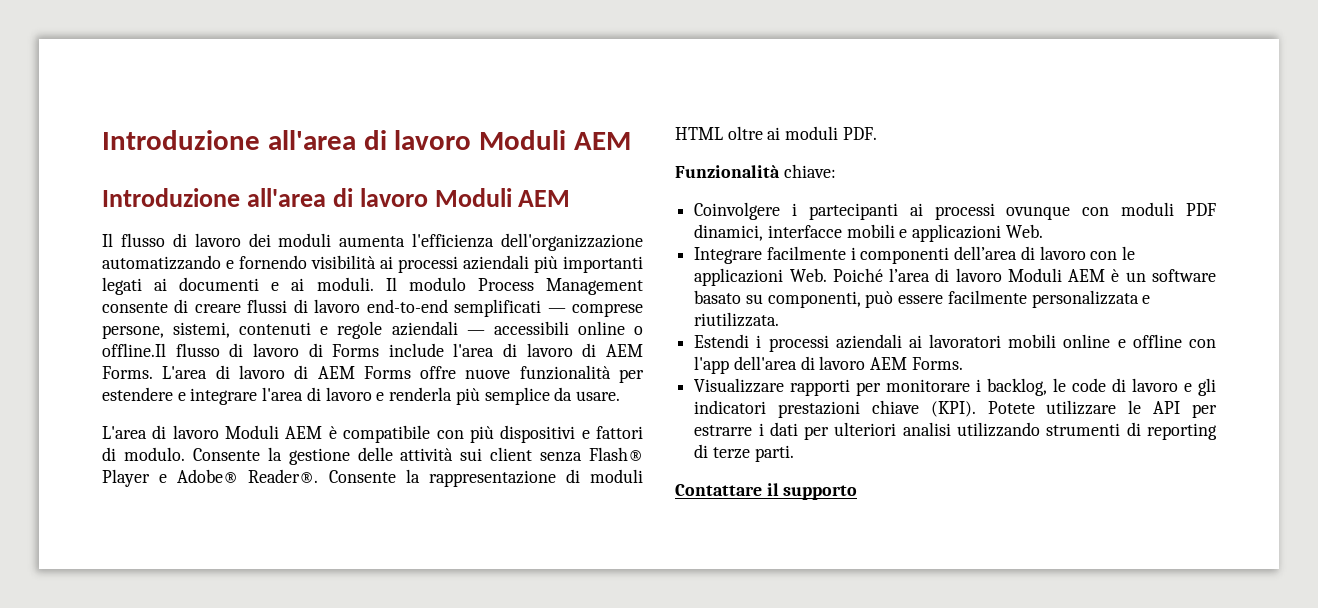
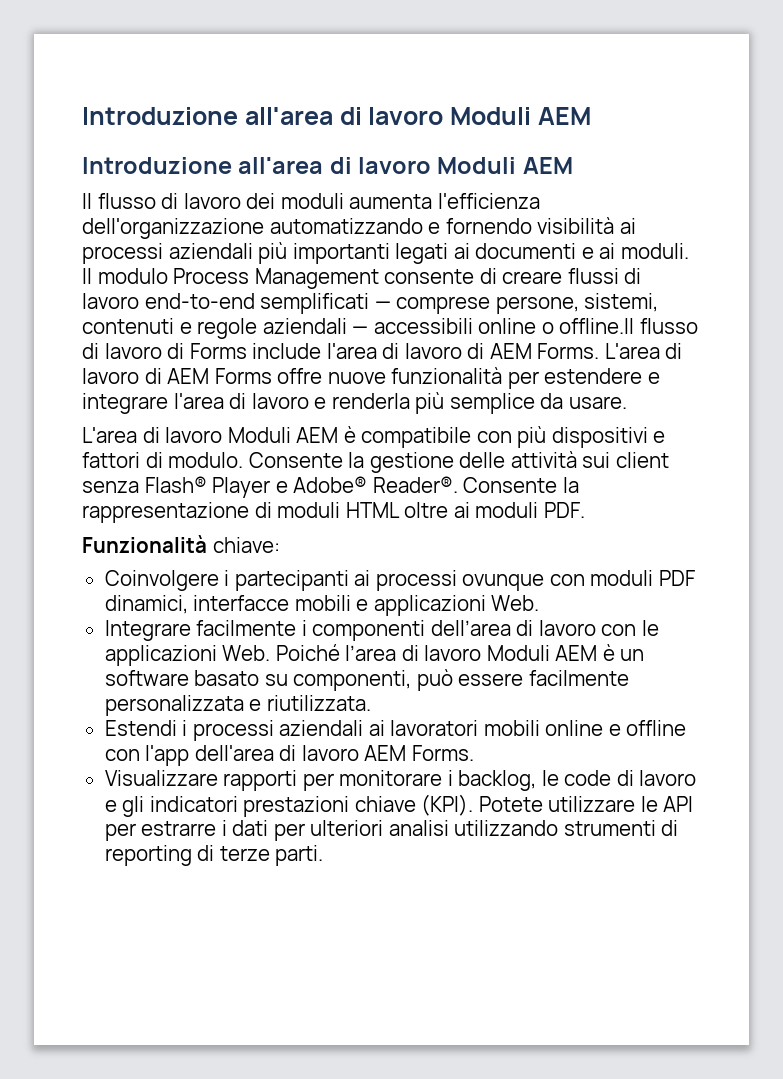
- Contattare il supporto

